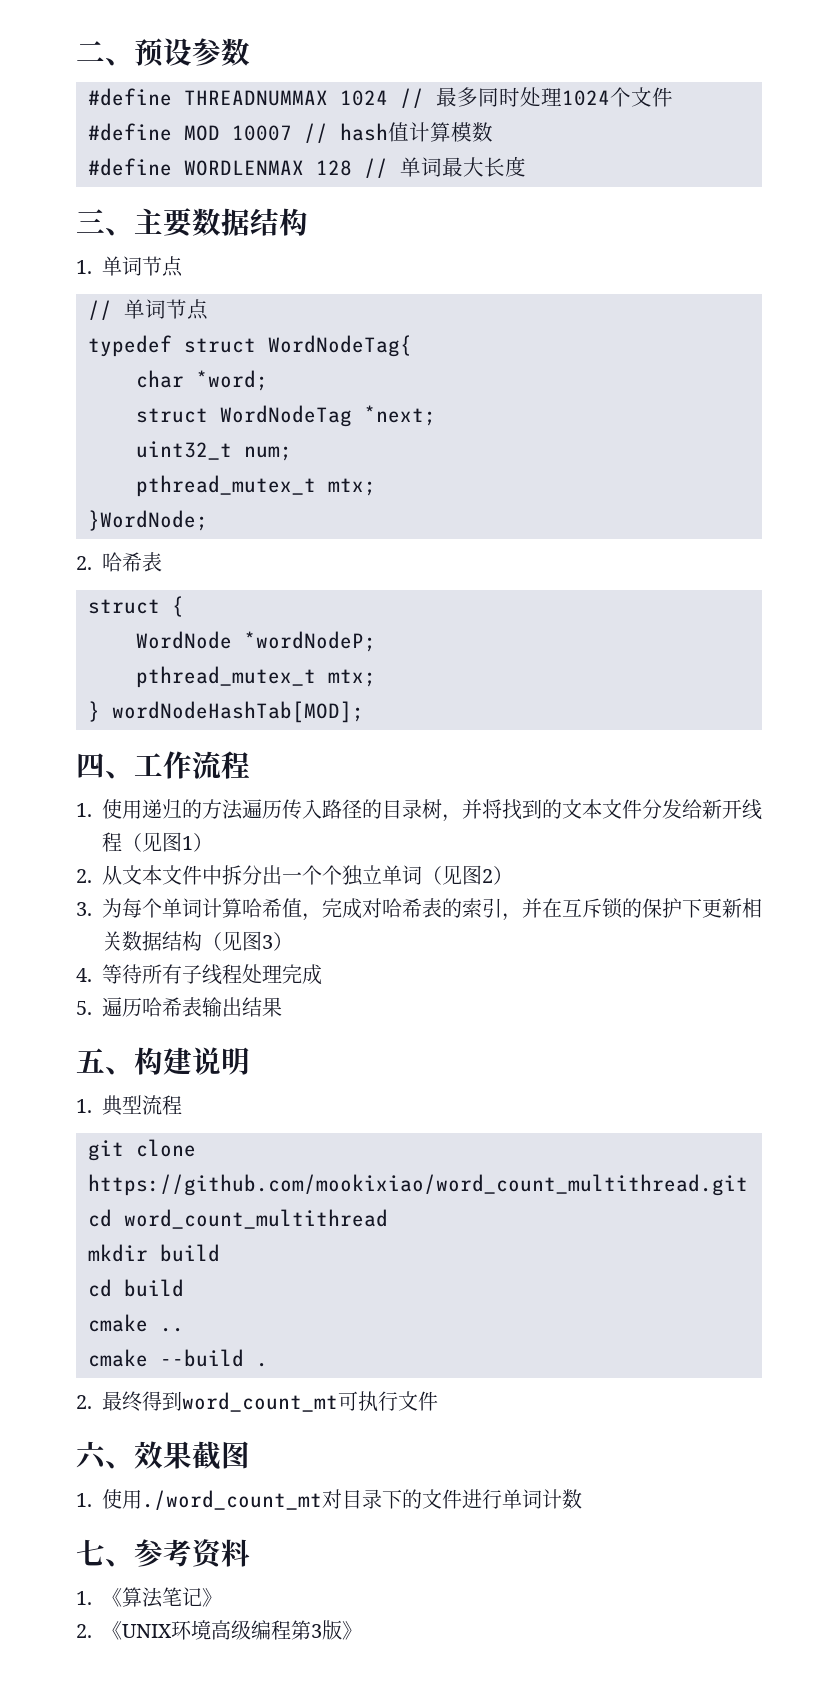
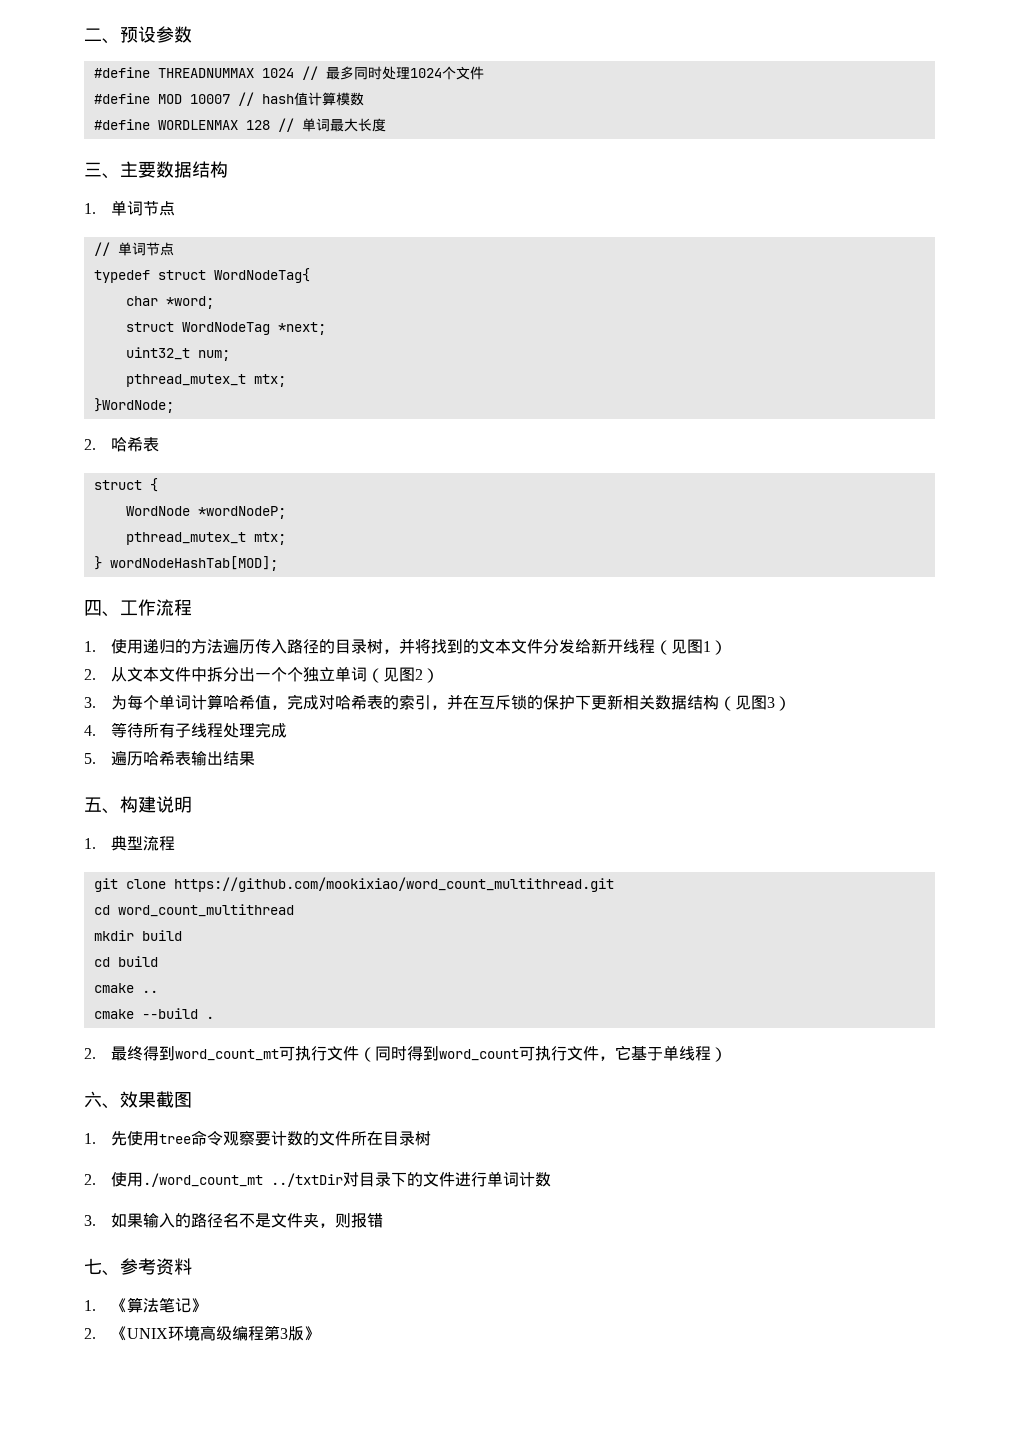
- 2.最终得到word_count_mt可执行文件
+ 2.最终得到word_count_mt可执行文件（同时得到word_count可执行文件，它基于单线程）
  六、效果截图
- 1.使用./word_count_mt对目录下的文件进行单词计数
+ 1.先使用tree命令观察要计数的文件所在目录树
+ 2.使用./word_count_mt ../txtDir对目录下的文件进行单词计数
+ 3.如果输入的路径名不是文件夹，则报错

